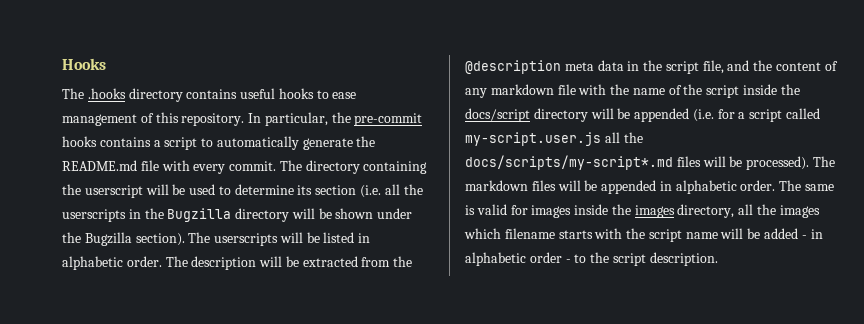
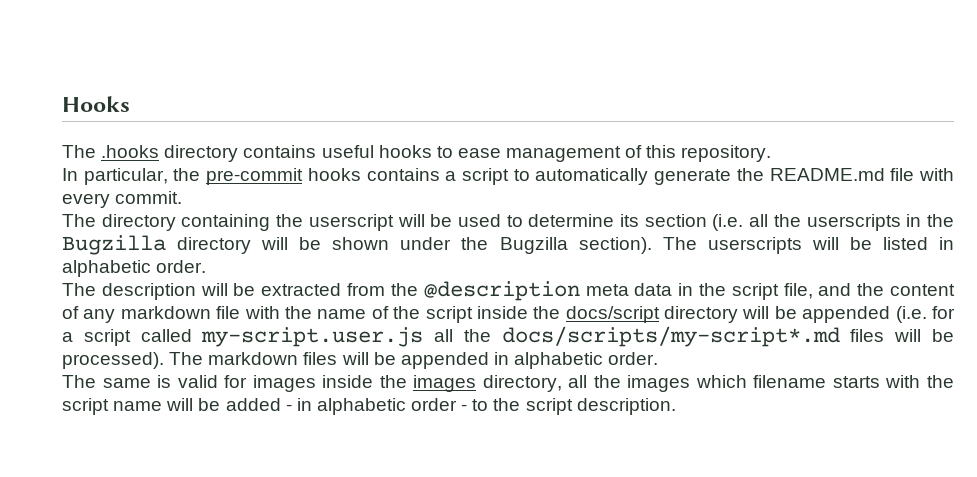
- The .hooks directory contains useful hooks to ease management of this repository. In particular, the pre-commit hooks contains a script to automatically generate the README.md file with every commit. The directory containing the userscript will be used to determine its section (i.e. all the userscripts in the Bugzilla directory will be shown under the Bugzilla section).
+ The .hooks directory contains useful hooks to ease management of this repository.
+ In particular, the pre-commit hooks contains a script to automatically generate the README.md file with every commit.
+ The directory containing the userscript will be used to determine its section (i.e. all the userscripts in the Bugzilla directory will be shown under the Bugzilla section).
- The userscripts will be listed in alphabetic order. The description will be extracted from the @description meta data in the script file, and the content of any markdown file with the name of the script inside the docs/script directory will be appended (i.e. for a script called my-script.user.js all the docs/scripts/my-script*.md files will be processed).
+ The userscripts will be listed in alphabetic order.
+ The description will be extracted from the @description meta data in the script file, and the content of any markdown file with the name of the script inside the docs/script directory will be appended (i.e. for a script called my-script.user.js all the docs/scripts/my-script*.md files will be processed).
- The markdown files will be appended in alphabetic order. The same is valid for images inside the images directory, all the images which filename starts with the script name will be added - in alphabetic order - to the script description.
+ The markdown files will be appended in alphabetic order.
+ The same is valid for images inside the images directory, all the images which filename starts with the script name will be added - in alphabetic order - to the script description.

